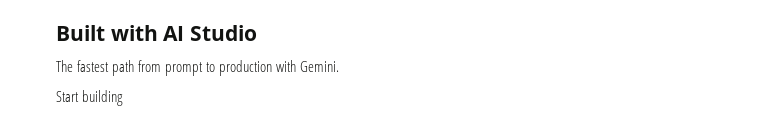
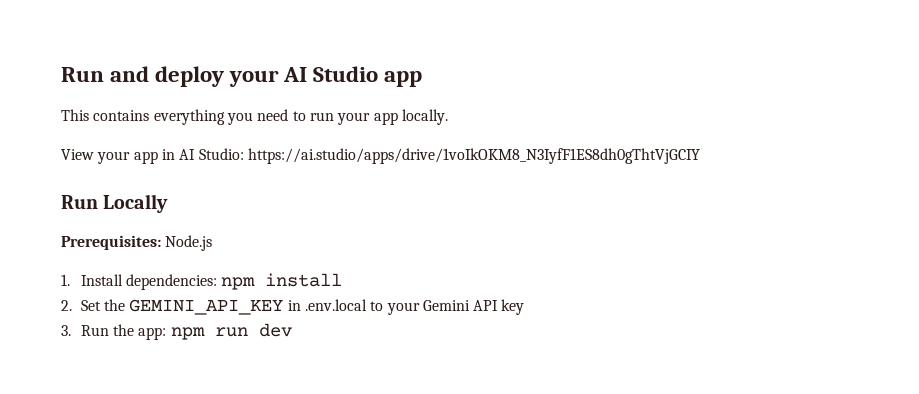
- Built with AI Studio
- The fastest path from prompt to production with Gemini.
- Start building
+ Run and deploy your AI Studio app
+ This contains everything you need to run your app locally.
+ View your app in AI Studio: https://ai.studio/apps/drive/1voIkOKM8_N3IyfF1ES8dh0gThtVjGCIY
+ Run Locally
+ Prerequisites: Node.js
+ 1. Install dependencies: npm install
+ 2. Set the GEMINI_API_KEY in .env.local to your Gemini API key
+ 3. Run the app: npm run dev

